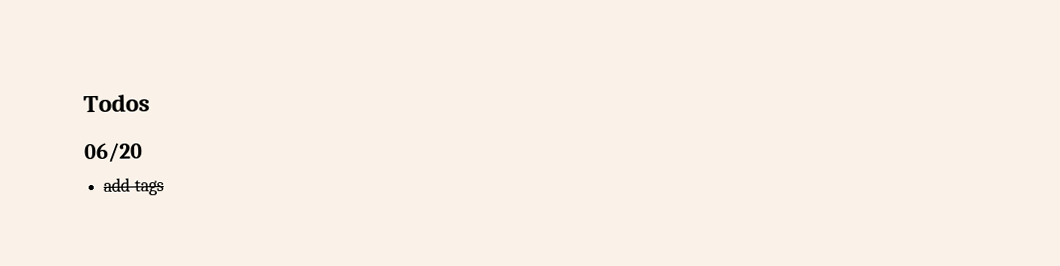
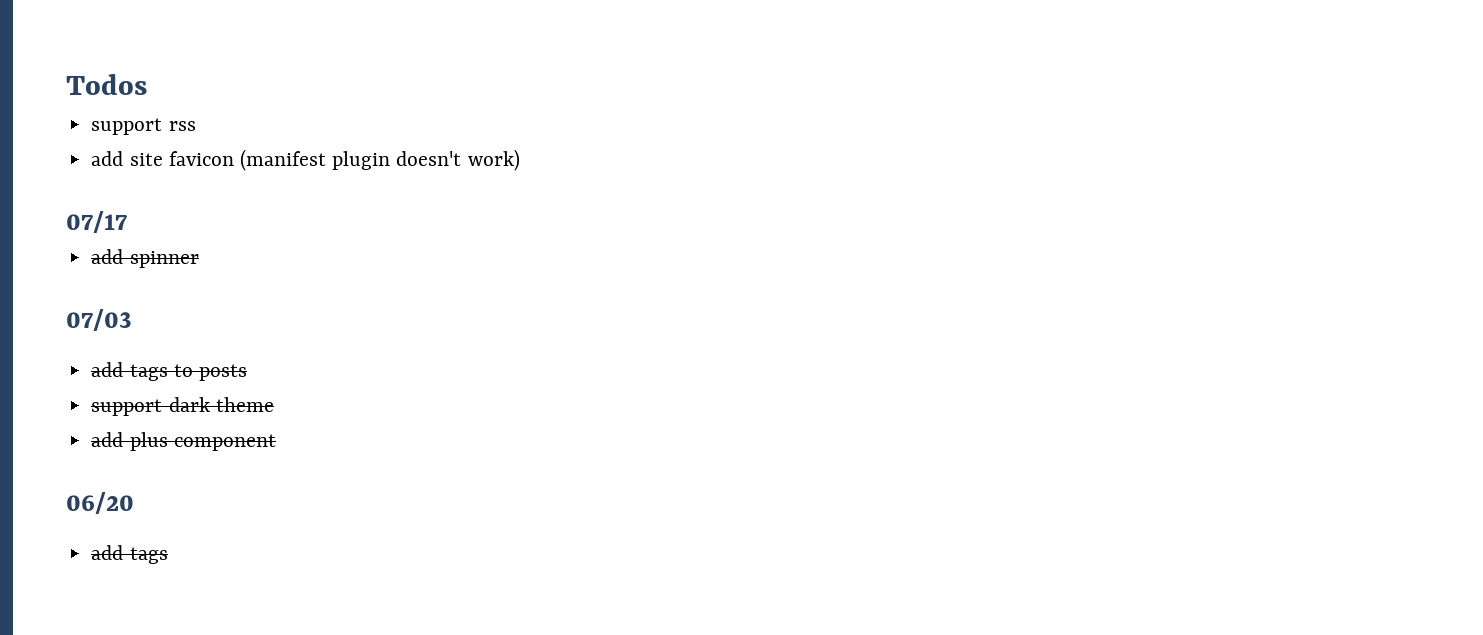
+ support rss
+ add site favicon (manifest plugin doesn't work)
+ 07/17
+ add spinner
+ 07/03
+ add tags to posts
+ support dark theme
+ add plus component

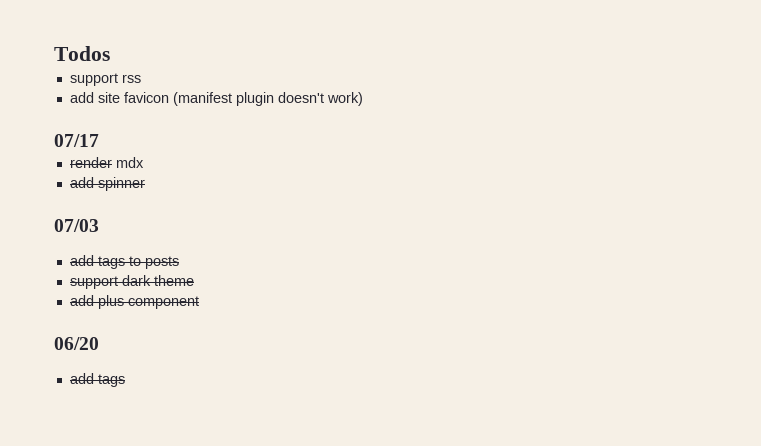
+ render mdx

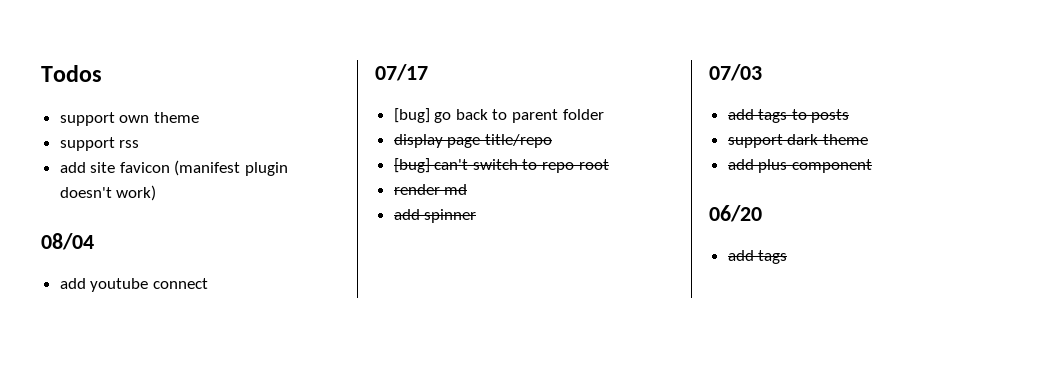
+ support own theme
+ 08/04
+ add youtube connect
  07/17
+ [bug] go back to parent folder
+ display page title/repo
+ [bug] can't switch to repo root
- render mdx
+ render md

